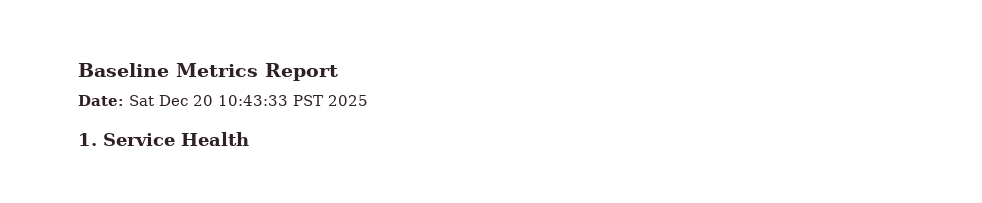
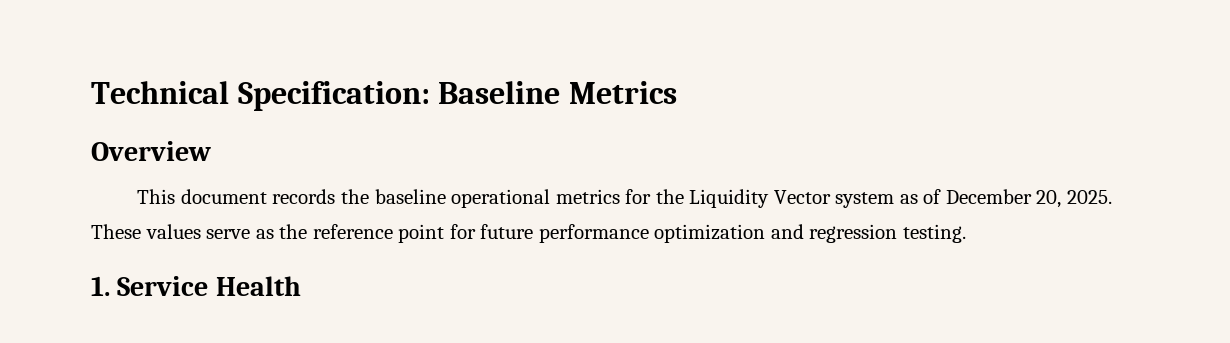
- Baseline Metrics Report
- Date: Sat Dec 20 10:43:33 PST 2025
+ Technical Specification: Baseline Metrics
+ Overview
+ This document records the baseline operational metrics for the Liquidity Vector system as of December 20, 2025. These values serve as the reference point for future performance optimization and regression testing.

